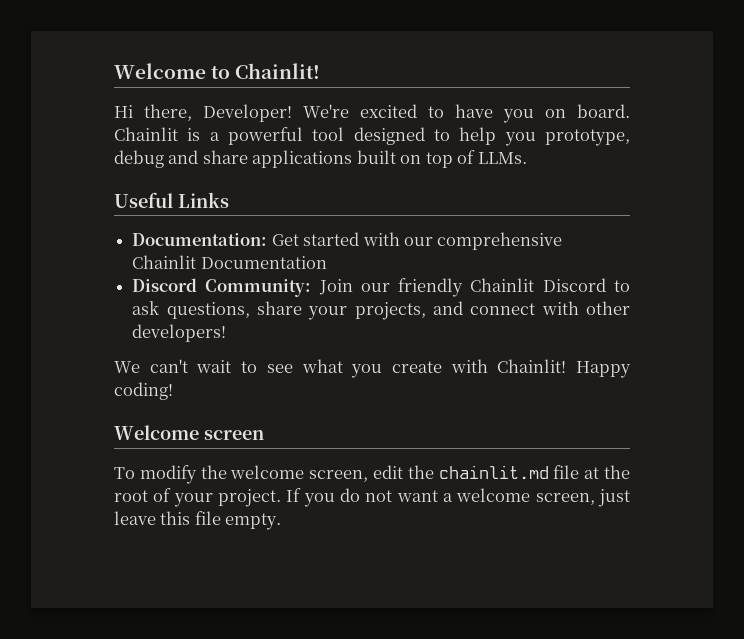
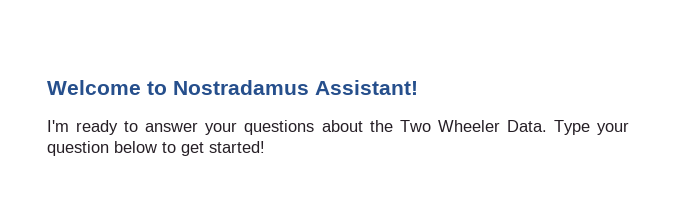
- Welcome to Chainlit!
- Hi there, Developer! We're excited to have you on board. Chainlit is a powerful tool designed to help you prototype, debug and share applications built on top of LLMs.
- Useful Links
- Documentation: Get started with our comprehensive Chainlit Documentation
- Discord Community: Join our friendly Chainlit Discord to ask questions, share your projects, and connect with other developers!
- We can't wait to see what you create with Chainlit! Happy coding!
- Welcome screen
- To modify the welcome screen, edit the chainlit.md file at the root of your project. If you do not want a welcome screen, just leave this file empty.
+ Welcome to Nostradamus Assistant!
+ I'm ready to answer your questions about the Two Wheeler Data. Type your question below to get started!

